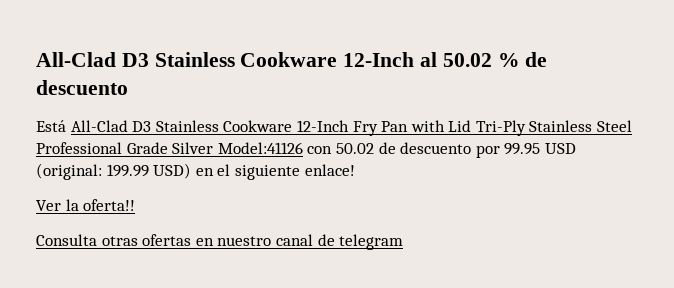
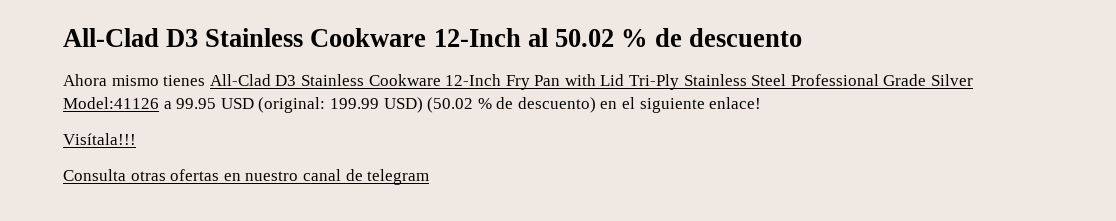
- Está All-Clad D3 Stainless Cookware 12-Inch Fry Pan with Lid Tri-Ply Stainless Steel Professional Grade Silver Model:41126 con 50.02 de descuento por 99.95 USD (original: 199.99 USD) en el siguiente enlace!
+ Ahora mismo tienes All-Clad D3 Stainless Cookware 12-Inch Fry Pan with Lid Tri-Ply Stainless Steel Professional Grade Silver Model:41126 a 99.95 USD (original: 199.99 USD) (50.02 % de descuento) en el siguiente enlace!
- Ver la oferta!!
+ Visítala!!!

